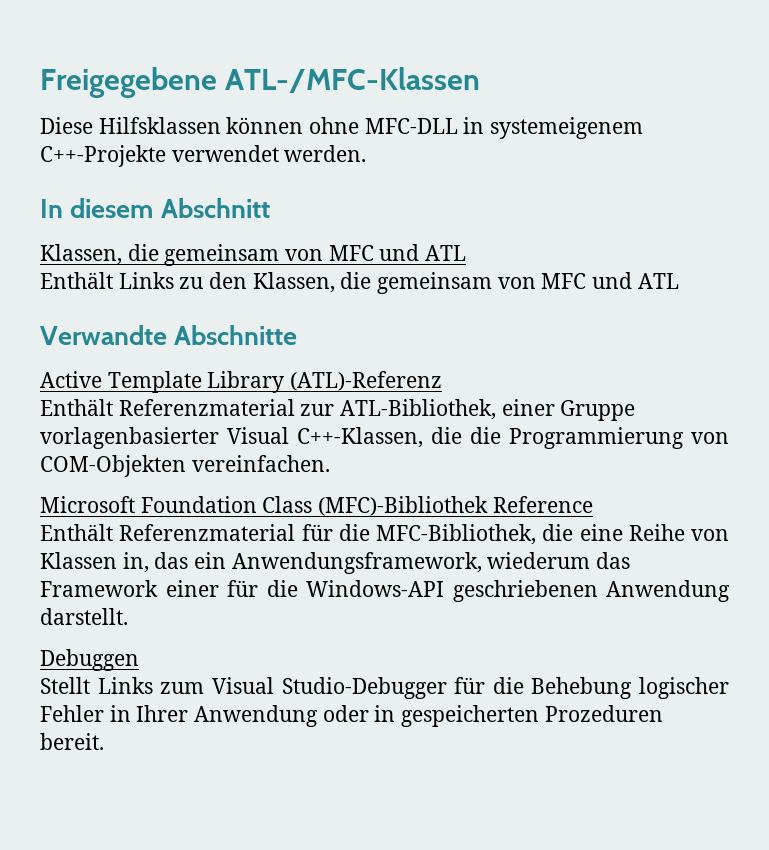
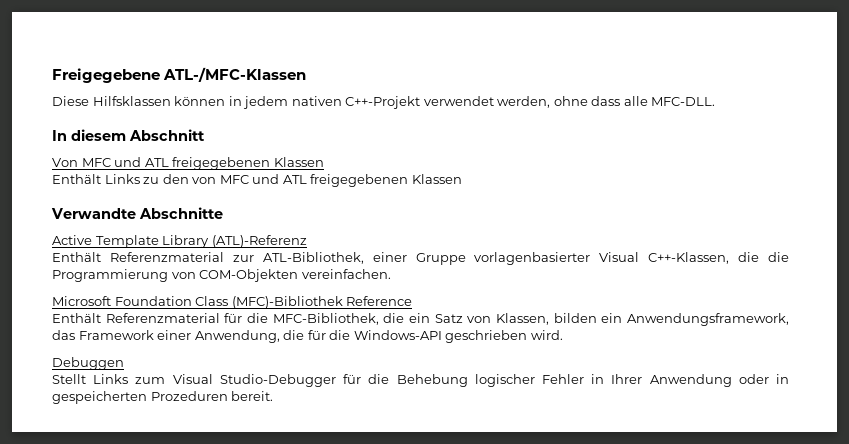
- Diese Hilfsklassen können ohne MFC-DLL in systemeigenem C++-Projekte verwendet werden.
+ Diese Hilfsklassen können in jedem nativen C++-Projekt verwendet werden, ohne dass alle MFC-DLL.
  In diesem Abschnitt
- Klassen, die gemeinsam von MFC und ATL
+ Von MFC und ATL freigegebenen Klassen
- Enthält Links zu den Klassen, die gemeinsam von MFC und ATL
+ Enthält Links zu den von MFC und ATL freigegebenen Klassen
- Enthält Referenzmaterial für die MFC-Bibliothek, die eine Reihe von Klassen in, das ein Anwendungsframework, wiederum das Framework einer für die Windows-API geschriebenen Anwendung darstellt.
+ Enthält Referenzmaterial für die MFC-Bibliothek, die ein Satz von Klassen, bilden ein Anwendungsframework, das Framework einer Anwendung, die für die Windows-API geschrieben wird.

